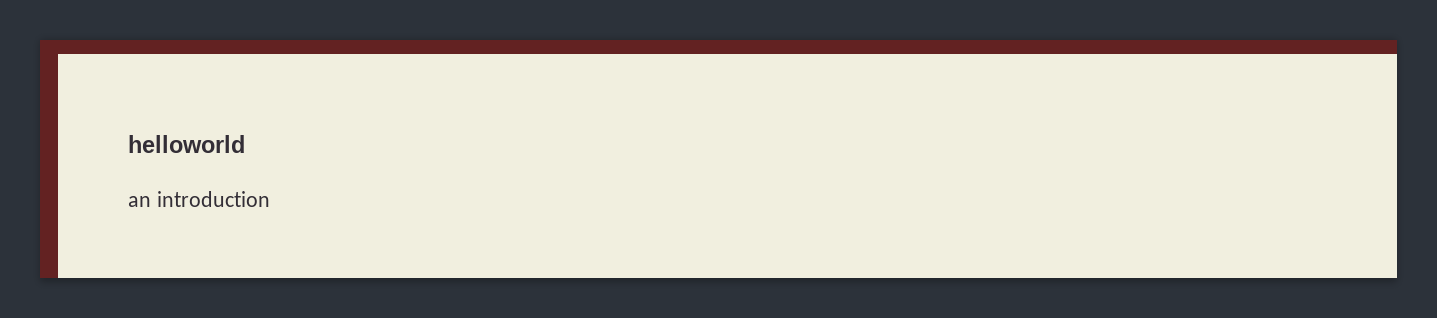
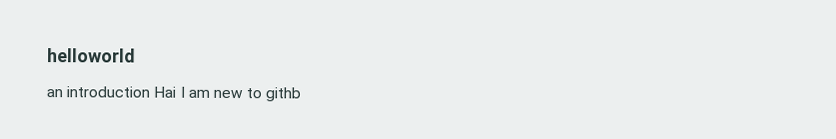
- an introduction
+ an introduction Hai I am new to githb

